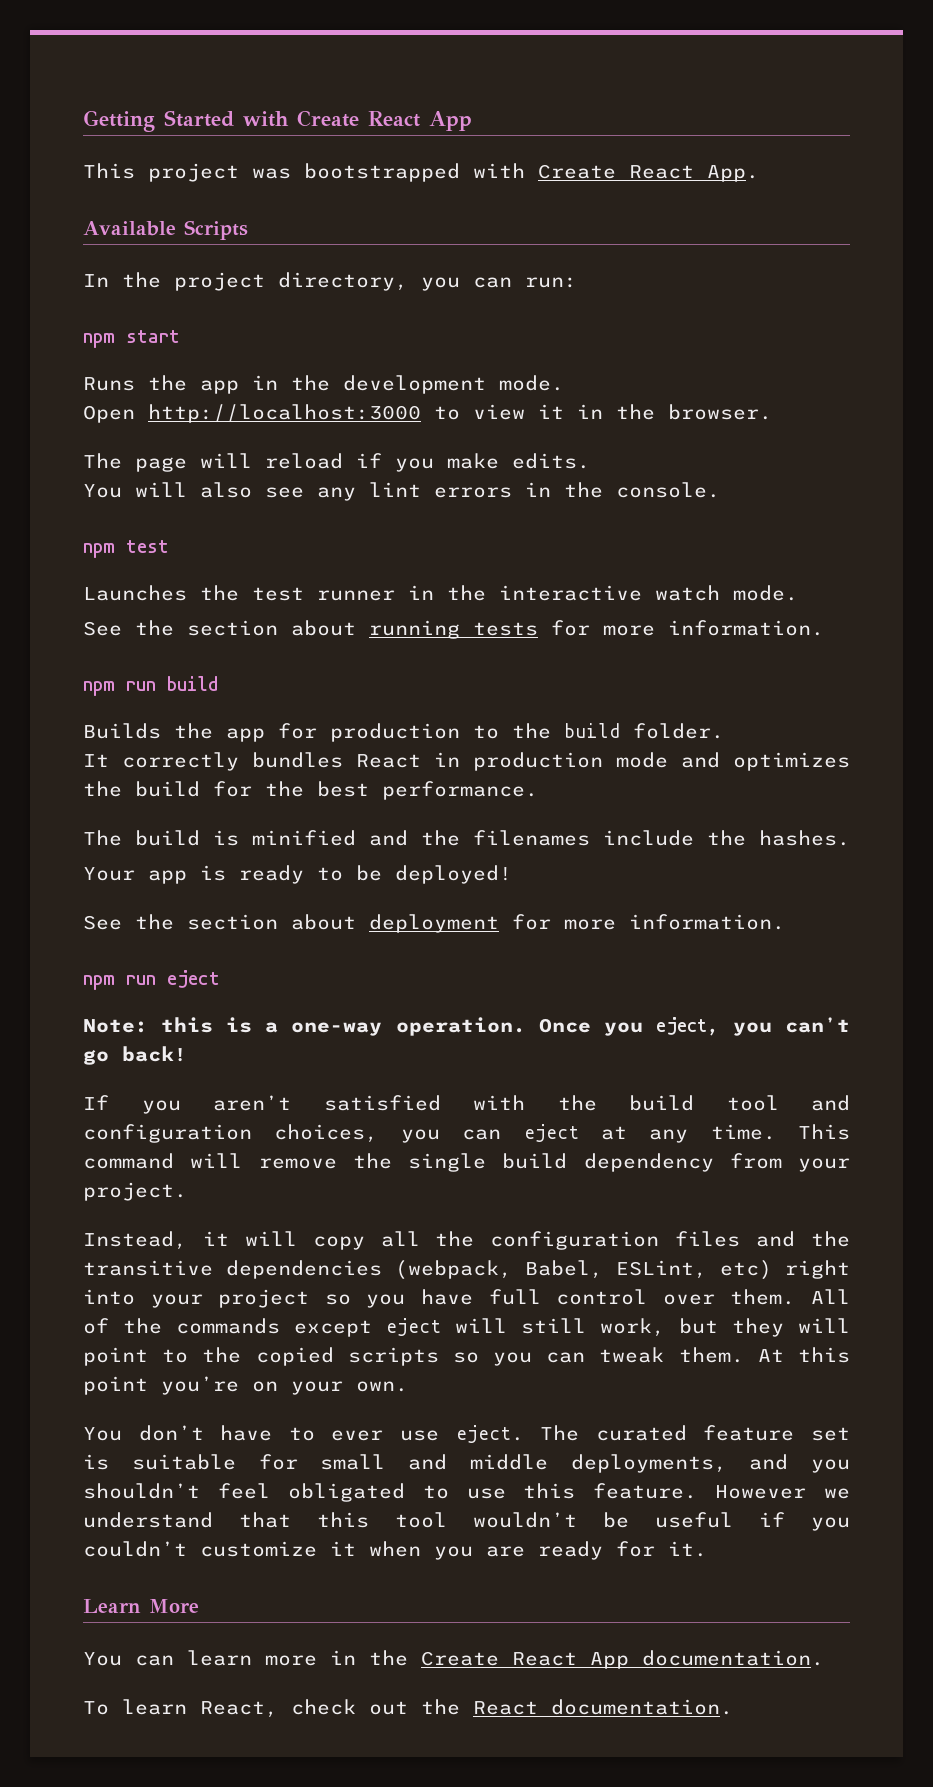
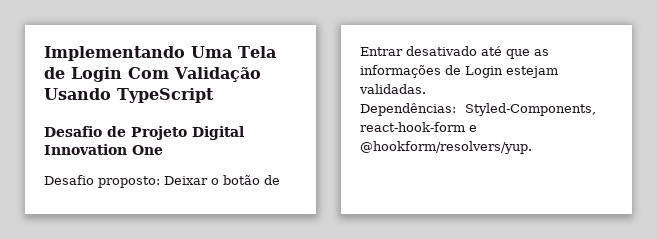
- Getting Started with Create React App
- This project was bootstrapped with Create React App.
- Available Scripts
- In the project directory, you can run:
- npm start
- Runs the app in the development mode.
- Open http://localhost:3000 to view it in the browser.
- The page will reload if you make edits.
- You will also see any lint errors in the console.
- npm test
- Launches the test runner in the interactive watch mode.
- See the section about running tests for more information.
- npm run build
- Builds the app for production to the build folder.
- It correctly bundles React in production mode and optimizes the build for the best performance.
- The build is minified and the filenames include the hashes.
- Your app is ready to be deployed!
- See the section about deployment for more information.
- npm run eject
- Note: this is a one-way operation. Once you eject, you can’t go back!
- If you aren’t satisfied with the build tool and configuration choices, you can eject at any time. This command will remove the single build dependency from your project.
- Instead, it will copy all the configuration files and the transitive dependencies (webpack, Babel, ESLint, etc) right into your project so you have full control over them. All of the commands except eject will still work, but they will point to the copied scripts so you can tweak them. At this point you’re on your own.
- You don’t have to ever use eject. The curated feature set is suitable for small and middle deployments, and you shouldn’t feel obligated to use this feature. However we understand that this tool wouldn’t be useful if you couldn’t customize it when you are ready for it.
- Learn More
- You can learn more in the Create React App documentation.
- To learn React, check out the React documentation.
+ Implementando Uma Tela de Login Com Validação Usando TypeScript
+ Desafio de Projeto Digital Innovation One
+ Desafio proposto: Deixar o botão de Entrar desativado até que as informações de Login estejam validadas.
+ Dependências: Styled-Components, react-hook-form e @hookform/resolvers/yup.

